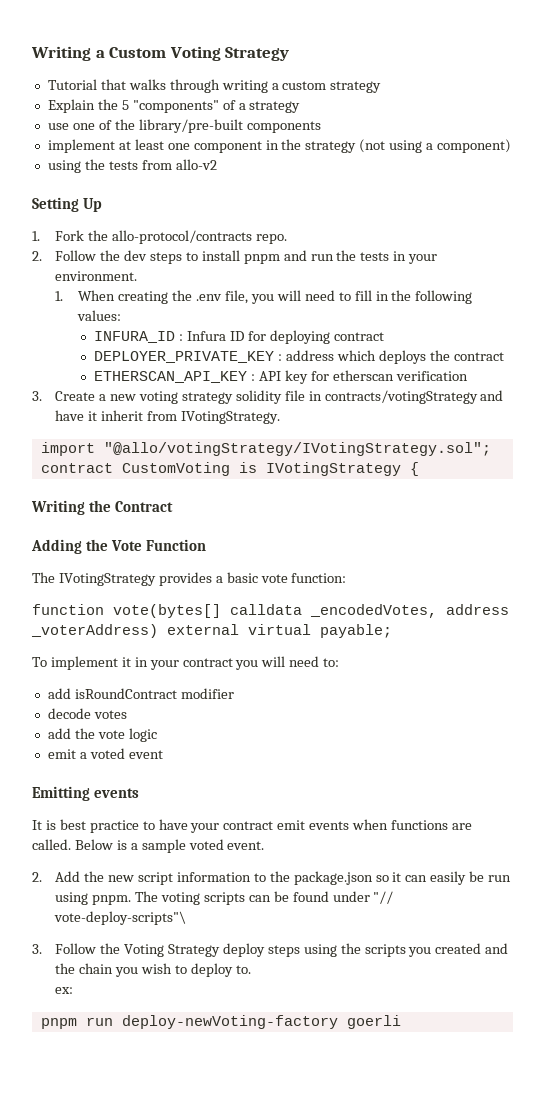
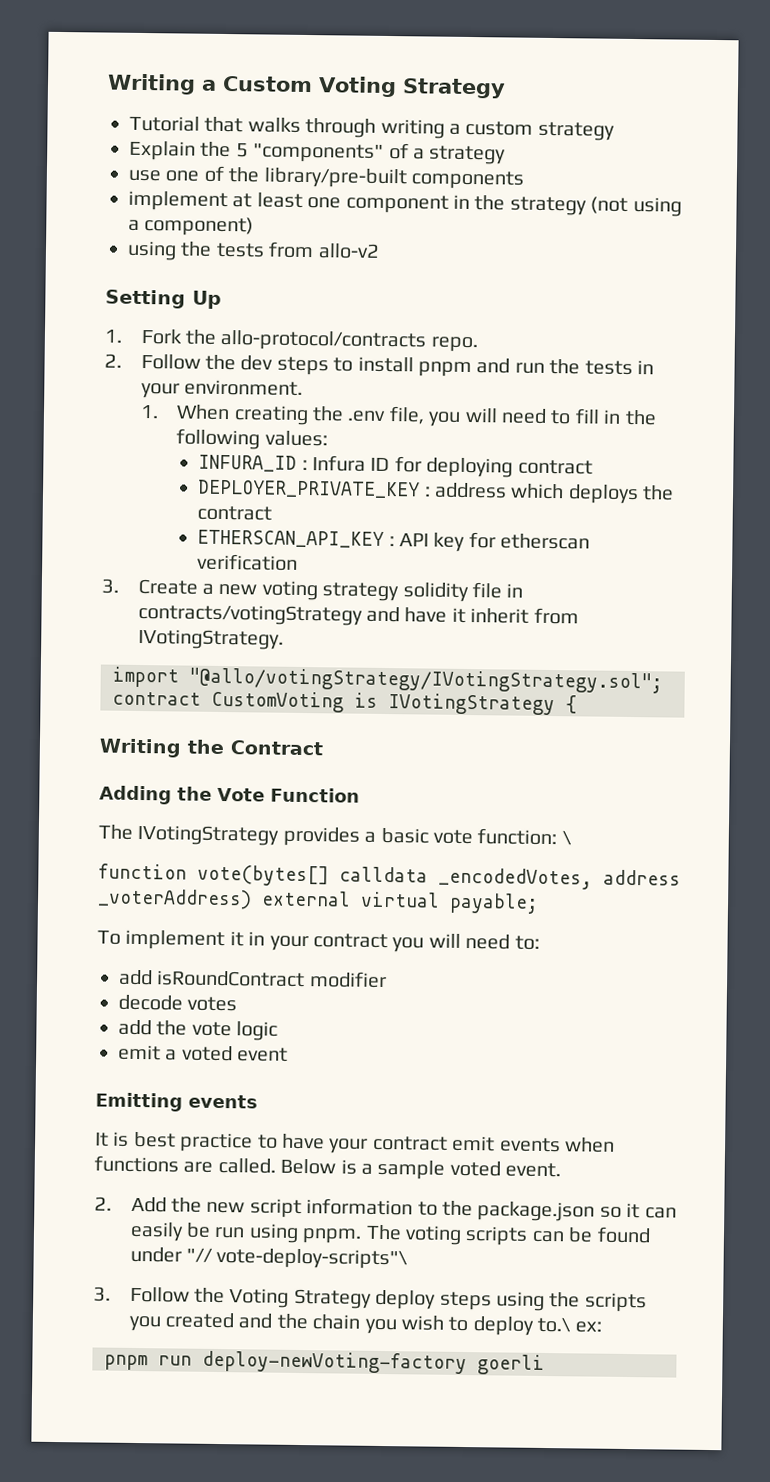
- The IVotingStrategy provides a basic vote function:
+ The IVotingStrategy provides a basic vote function: \
- 3. Follow the Voting Strategy deploy steps using the scripts you created and the chain you wish to deploy to.
- ex:
+ 3. Follow the Voting Strategy deploy steps using the scripts you created and the chain you wish to deploy to.\ ex:

